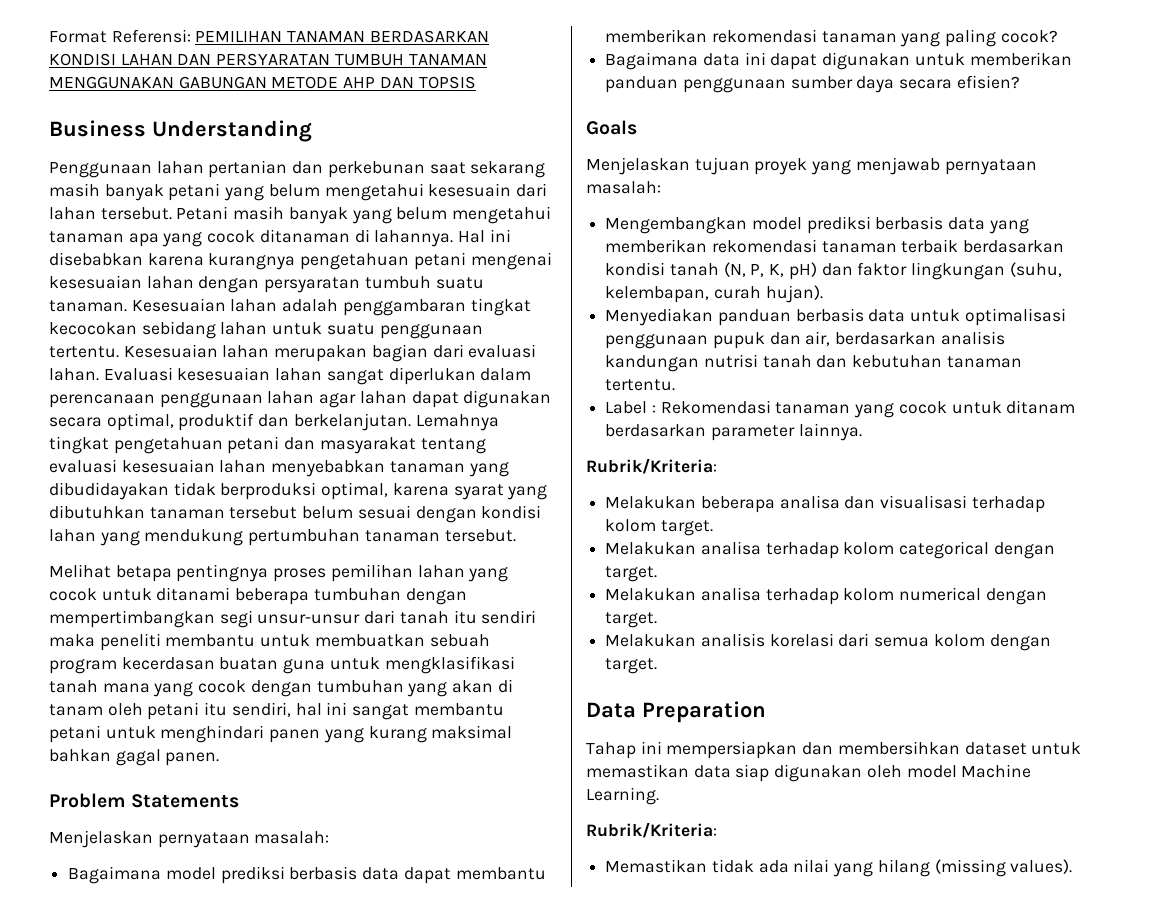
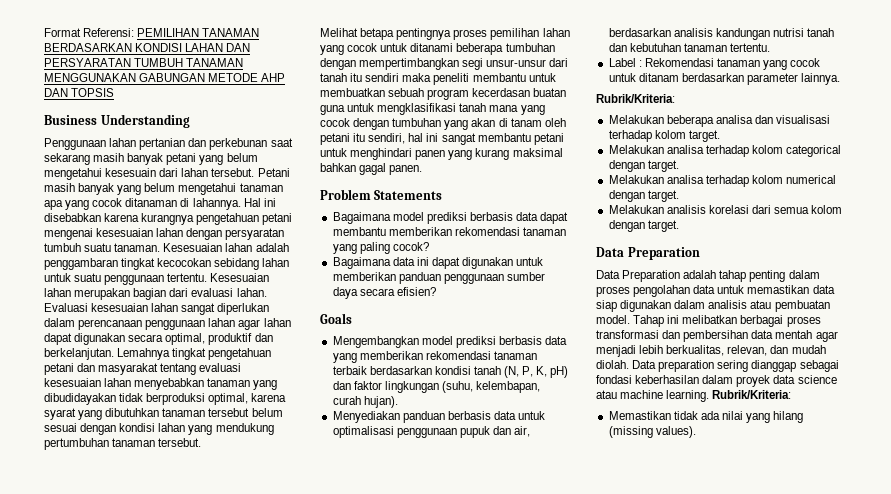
- Menjelaskan pernyataan masalah:
- Menjelaskan tujuan proyek yang menjawab pernyataan masalah:
- Tahap ini mempersiapkan dan membersihkan dataset untuk memastikan data siap digunakan oleh model Machine Learning.
- Rubrik/Kriteria:
+ Data Preparation adalah tahap penting dalam proses pengolahan data untuk memastikan data siap digunakan dalam analisis atau pembuatan model. Tahap ini melibatkan berbagai proses transformasi dan pembersihan data mentah agar menjadi lebih berkualitas, relevan, dan mudah diolah. Data preparation sering dianggap sebagai fondasi keberhasilan dalam proyek data science atau machine learning. Rubrik/Kriteria:

